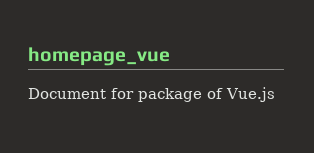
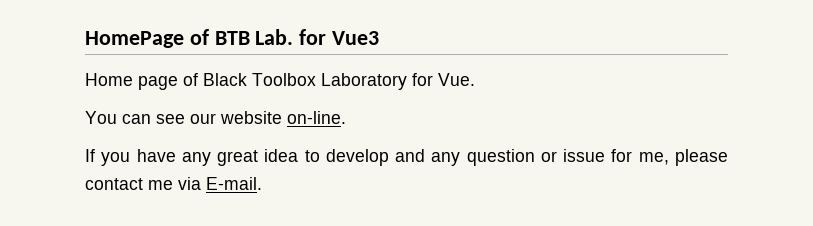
- homepage_vue
- Document for package of Vue.js
+ HomePage of BTB Lab. for Vue3
+ Home page of Black Toolbox Laboratory for Vue.
+ You can see our website on-line.
+ If you have any great idea to develop and any question or issue for me, please contact me via E-mail.

